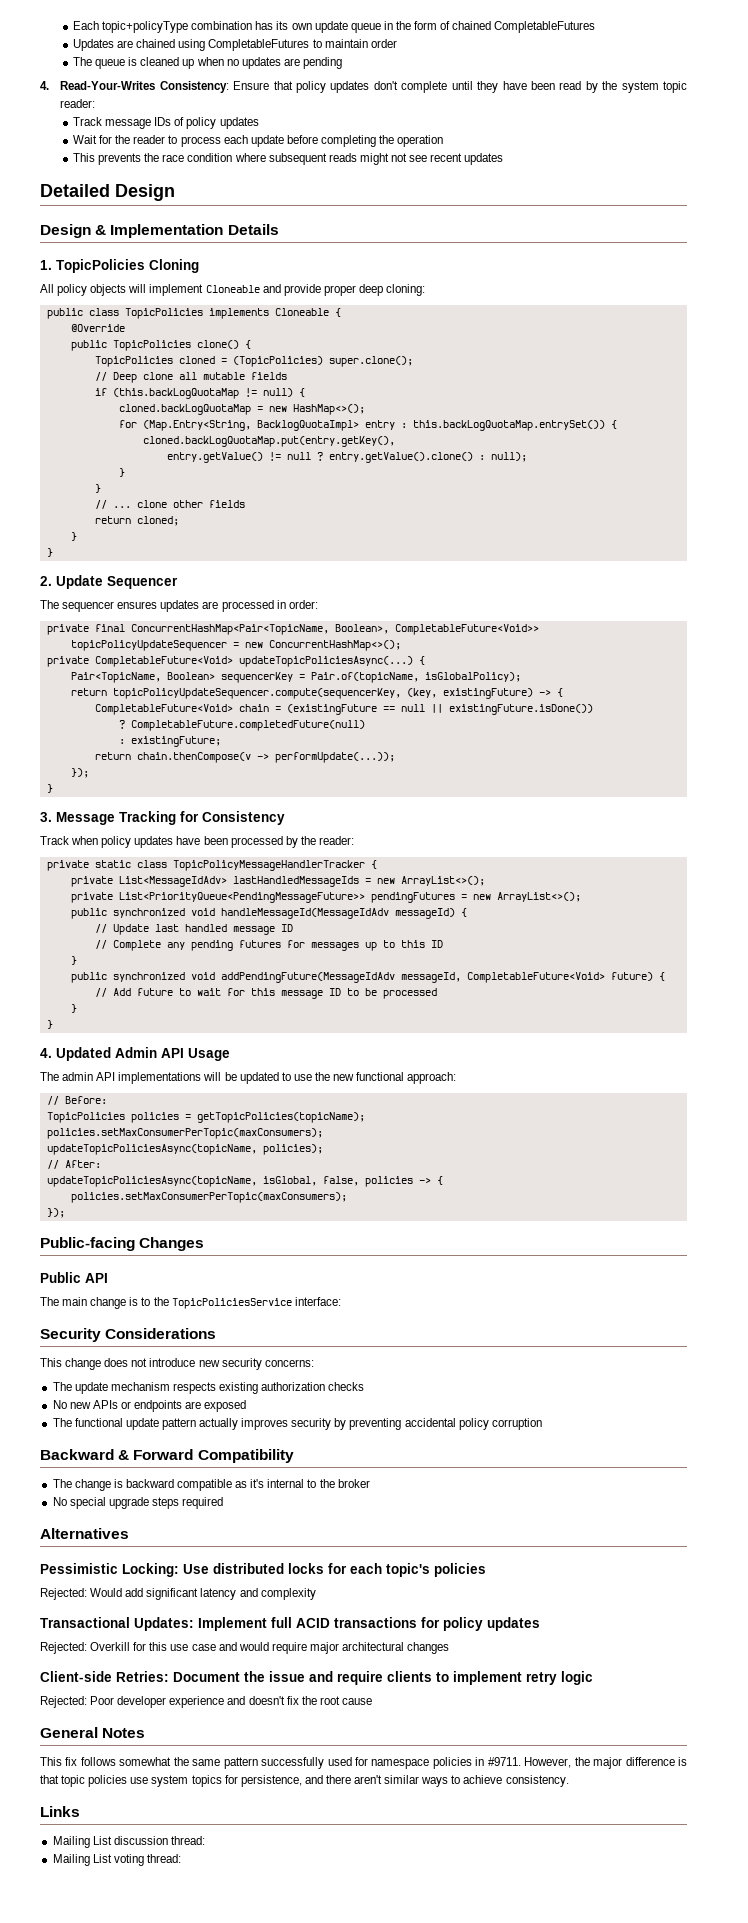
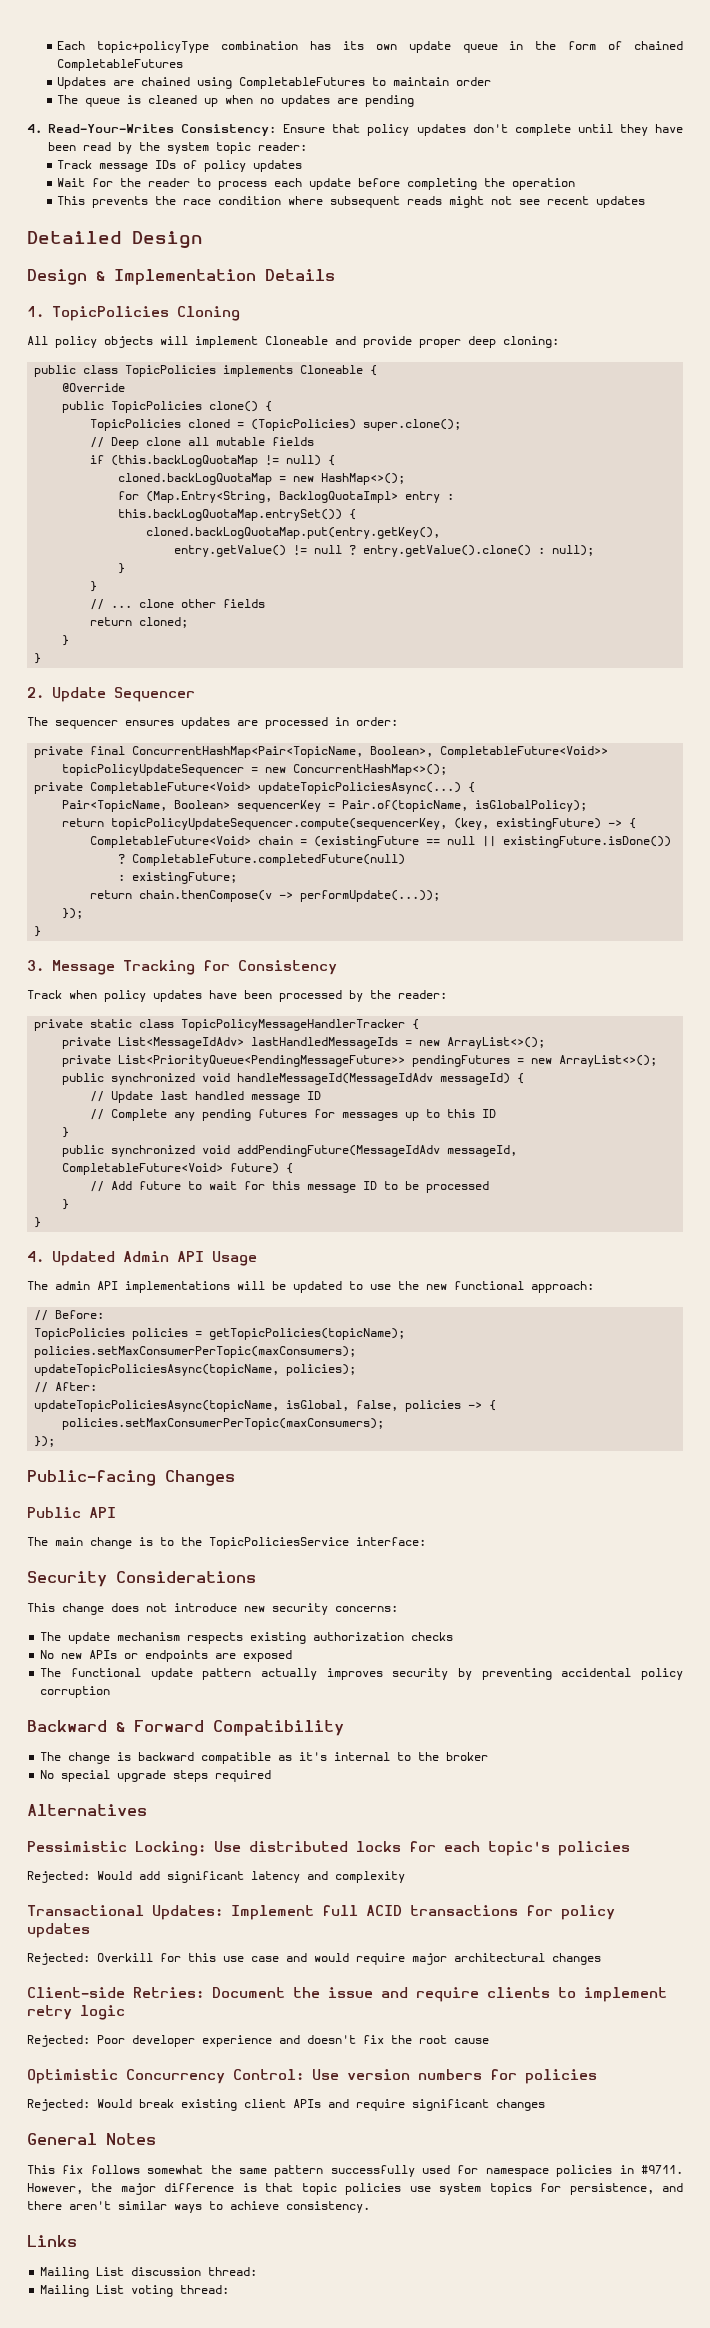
+ Optimistic Concurrency Control: Use version numbers for policies
+ Rejected: Would break existing client APIs and require significant changes

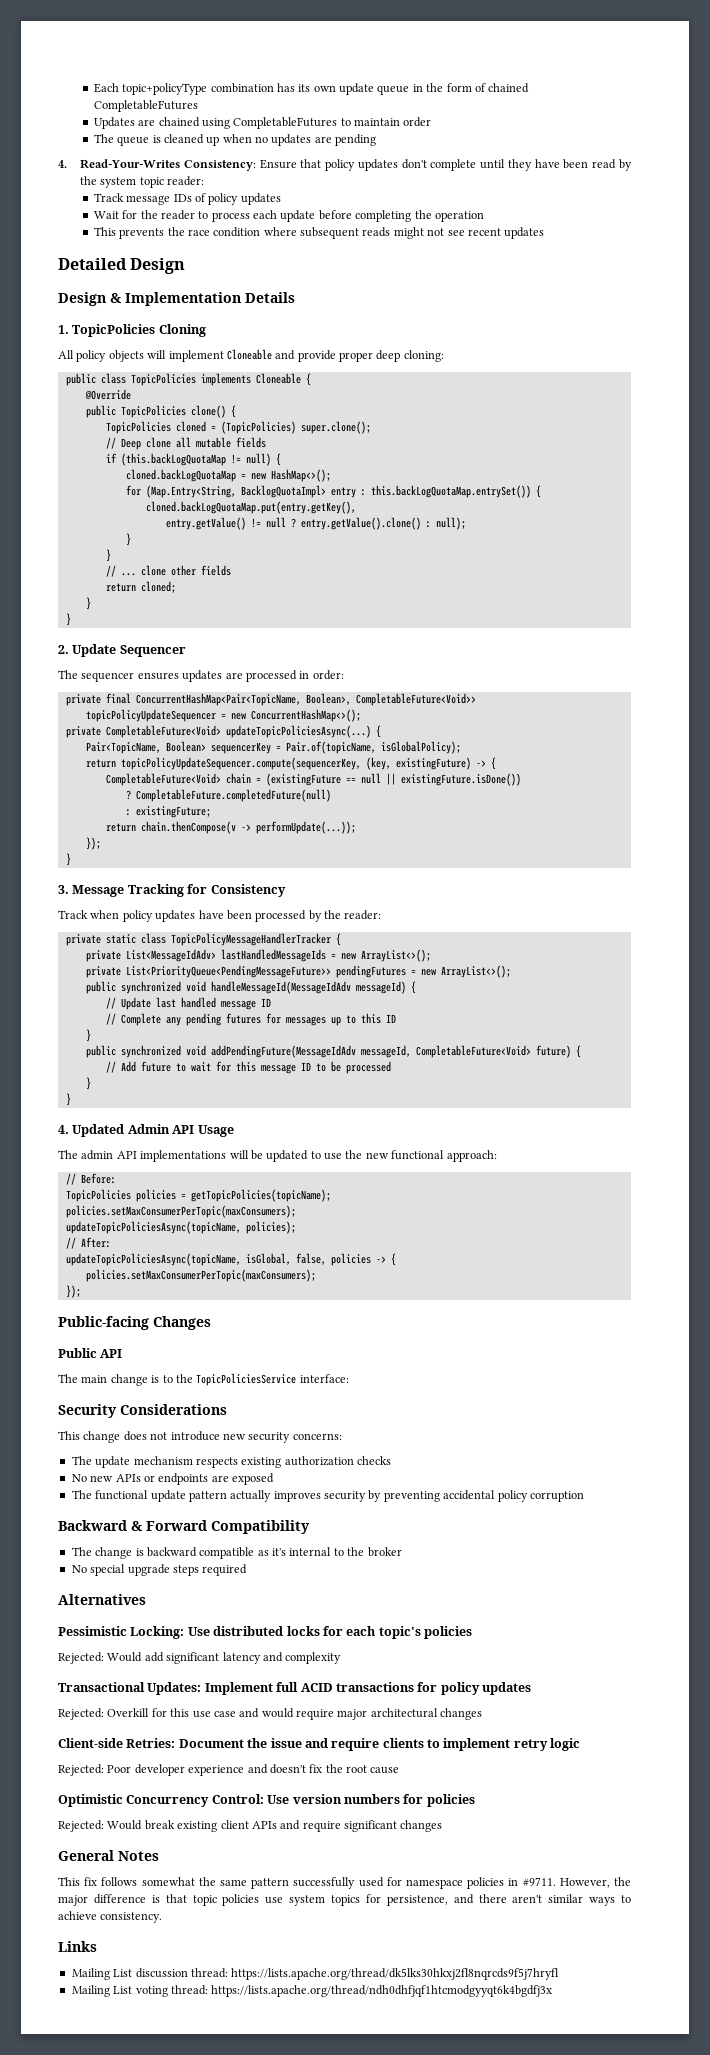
- Mailing List discussion thread:
+ Mailing List discussion thread: https://lists.apache.org/thread/dk5lks30hkxj2fl8nqrcds9f5j7hryfl
- Mailing List voting thread:
+ Mailing List voting thread: https://lists.apache.org/thread/ndh0dhfjqf1htcmodgyyqt6k4bgdfj3x

